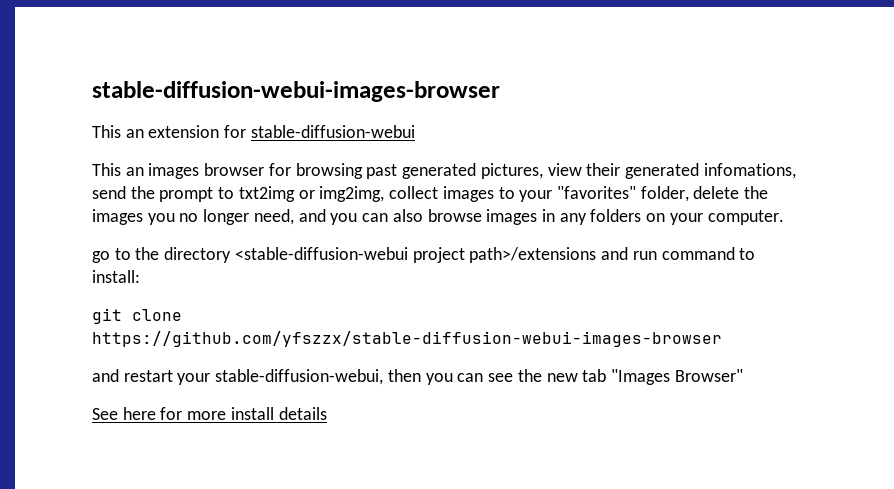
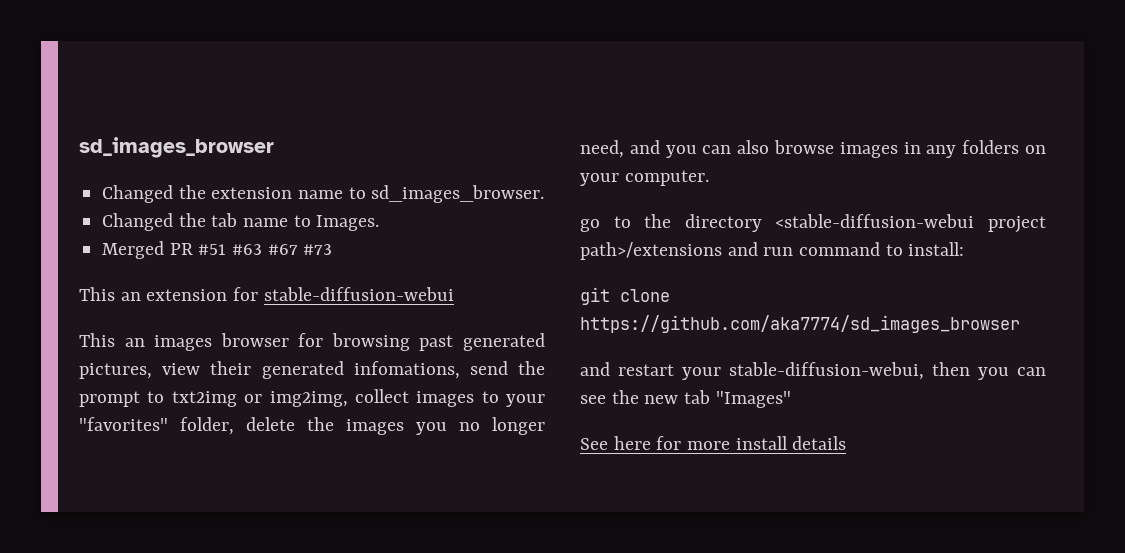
- stable-diffusion-webui-images-browser
+ sd_images_browser
+ Changed the extension name to sd_images_browser.
+ Changed the tab name to Images.
+ Merged PR #51 #63 #67 #73
- git clone https://github.com/yfszzx/stable-diffusion-webui-images-browser
+ git clone https://github.com/aka7774/sd_images_browser
- and restart your stable-diffusion-webui, then you can see the new tab "Images Browser"
+ and restart your stable-diffusion-webui, then you can see the new tab "Images"

